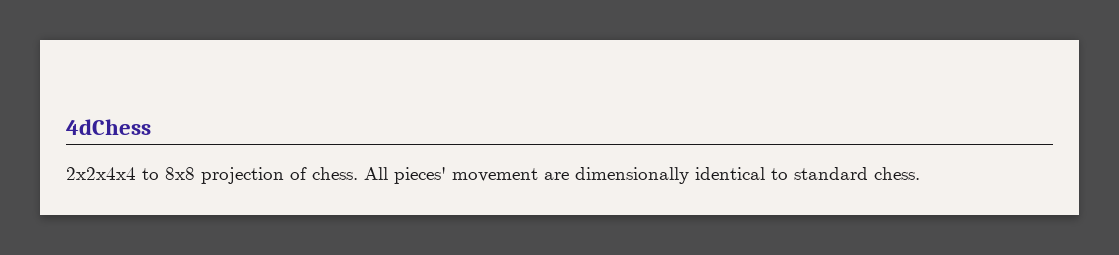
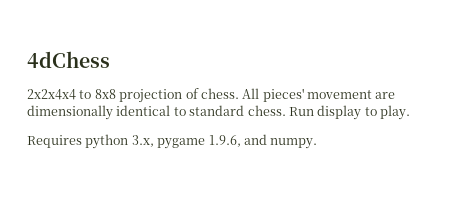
+ Run display to play.
+ Requires python 3.x, pygame 1.9.6, and numpy.

